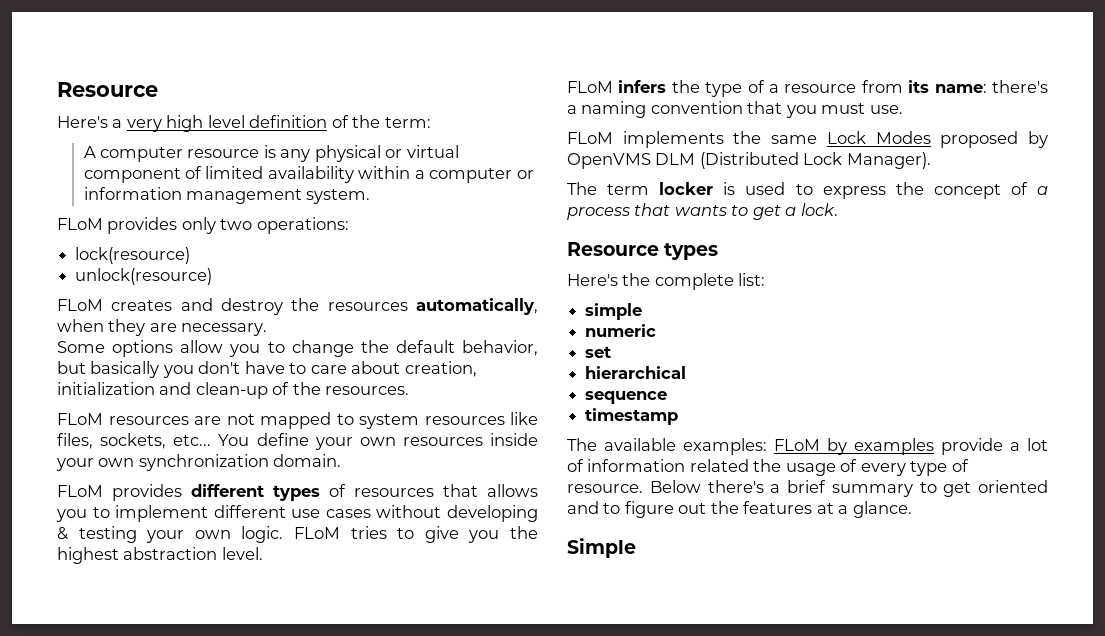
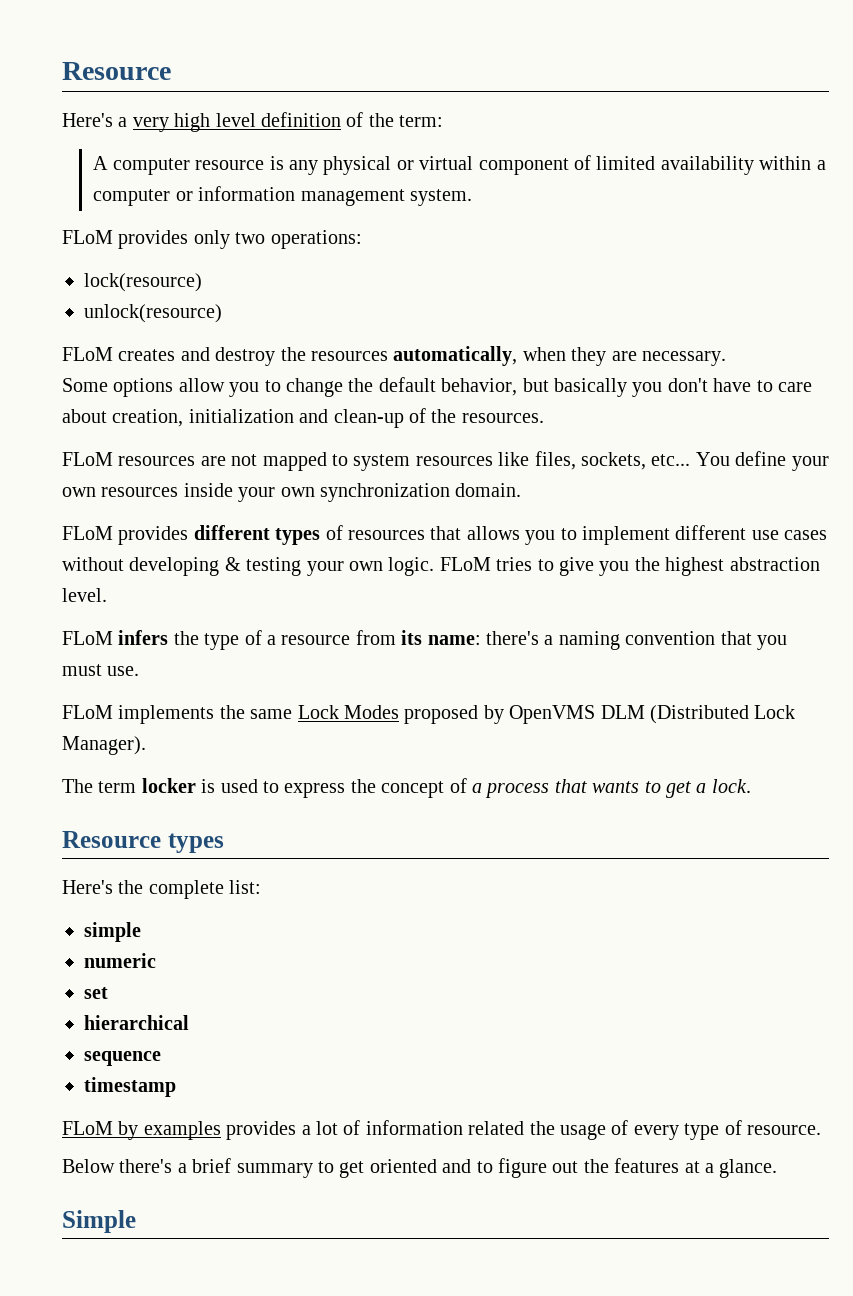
- The available examples: FLoM by examples provide a lot of information related the usage of every type of resource. Below there's a brief summary to get oriented and to figure out the features at a glance.
+ FLoM by examples provides a lot of information related the usage of every type of resource.
+ Below there's a brief summary to get oriented and to figure out the features at a glance.

